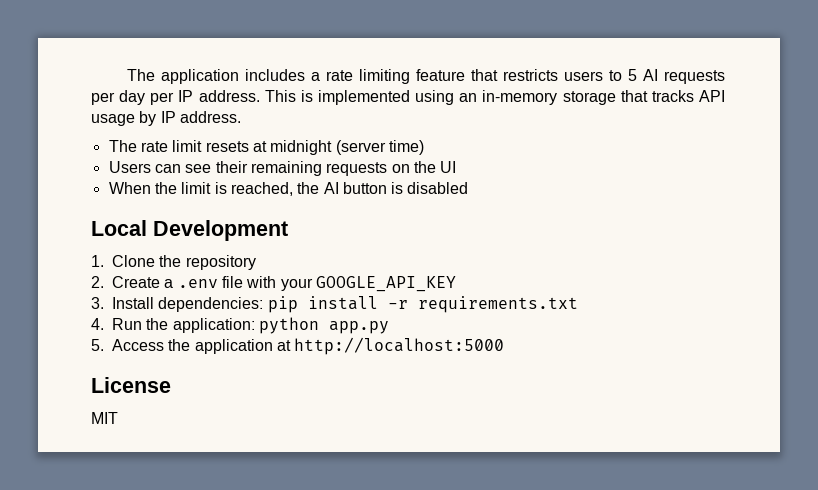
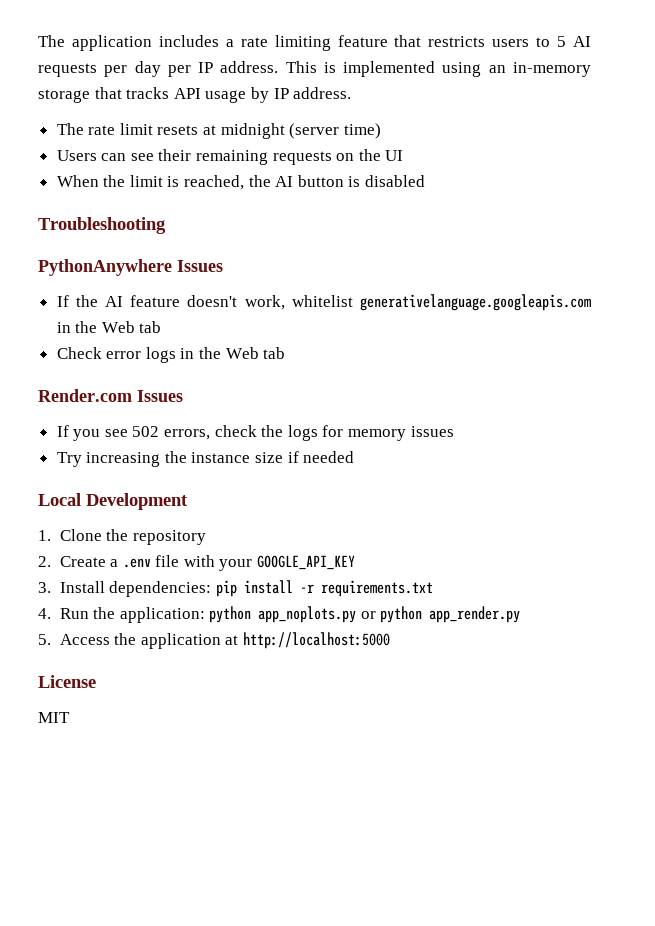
+ Troubleshooting
+ PythonAnywhere Issues
+ If the AI feature doesn't work, whitelist generativelanguage.googleapis.com in the Web tab
+ Check error logs in the Web tab
+ Render.com Issues
+ If you see 502 errors, check the logs for memory issues
+ Try increasing the instance size if needed
- 4. Run the application: python app.py
+ 4. Run the application: python app_noplots.py or python app_render.py

